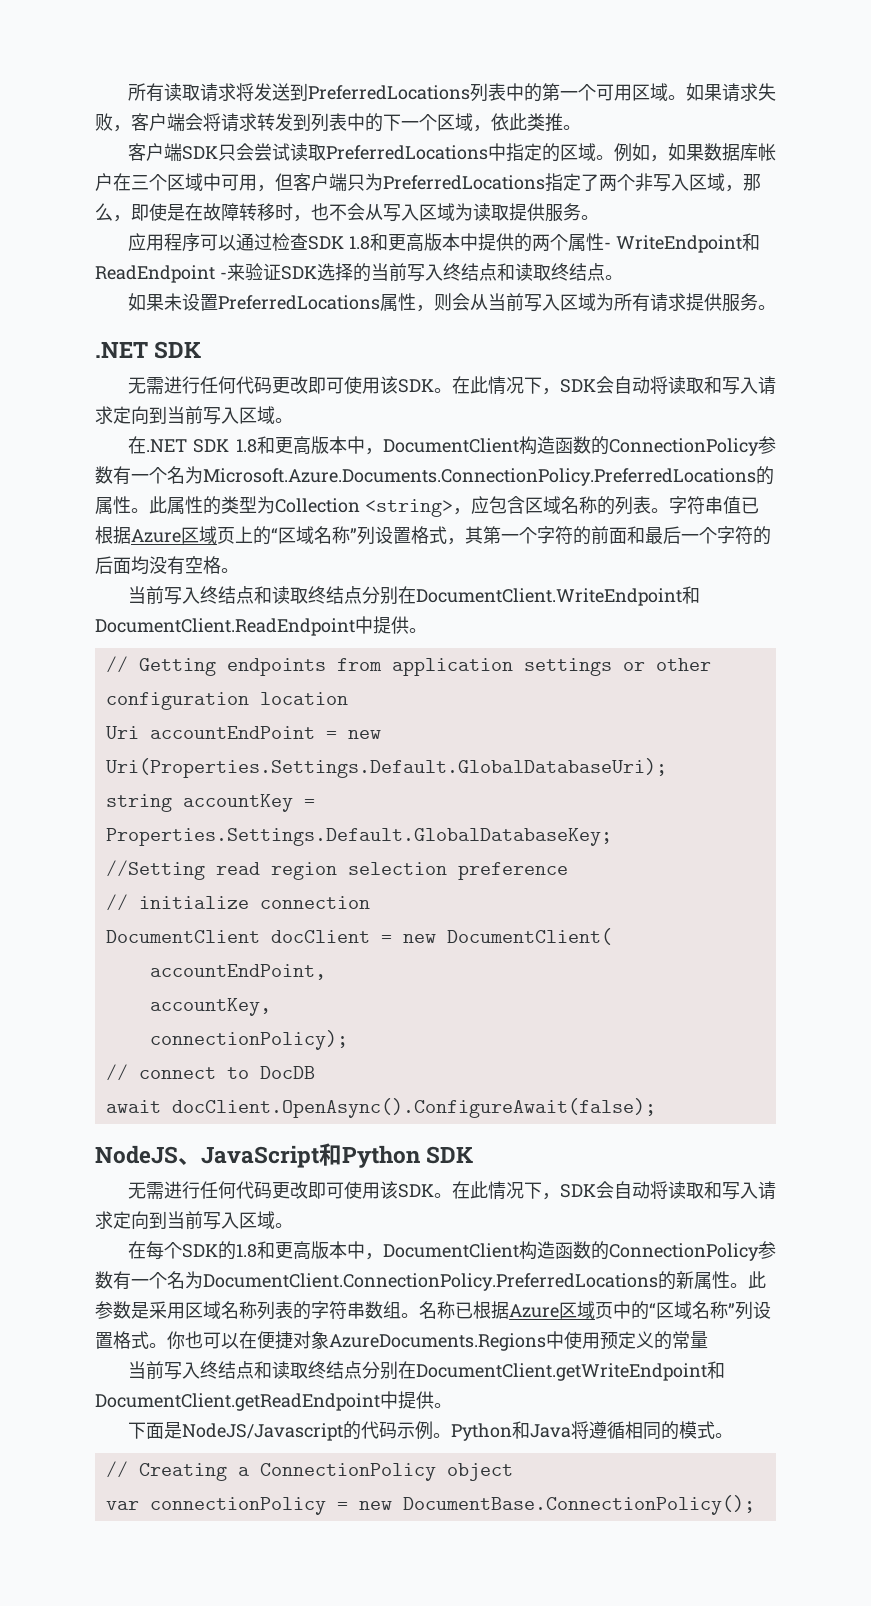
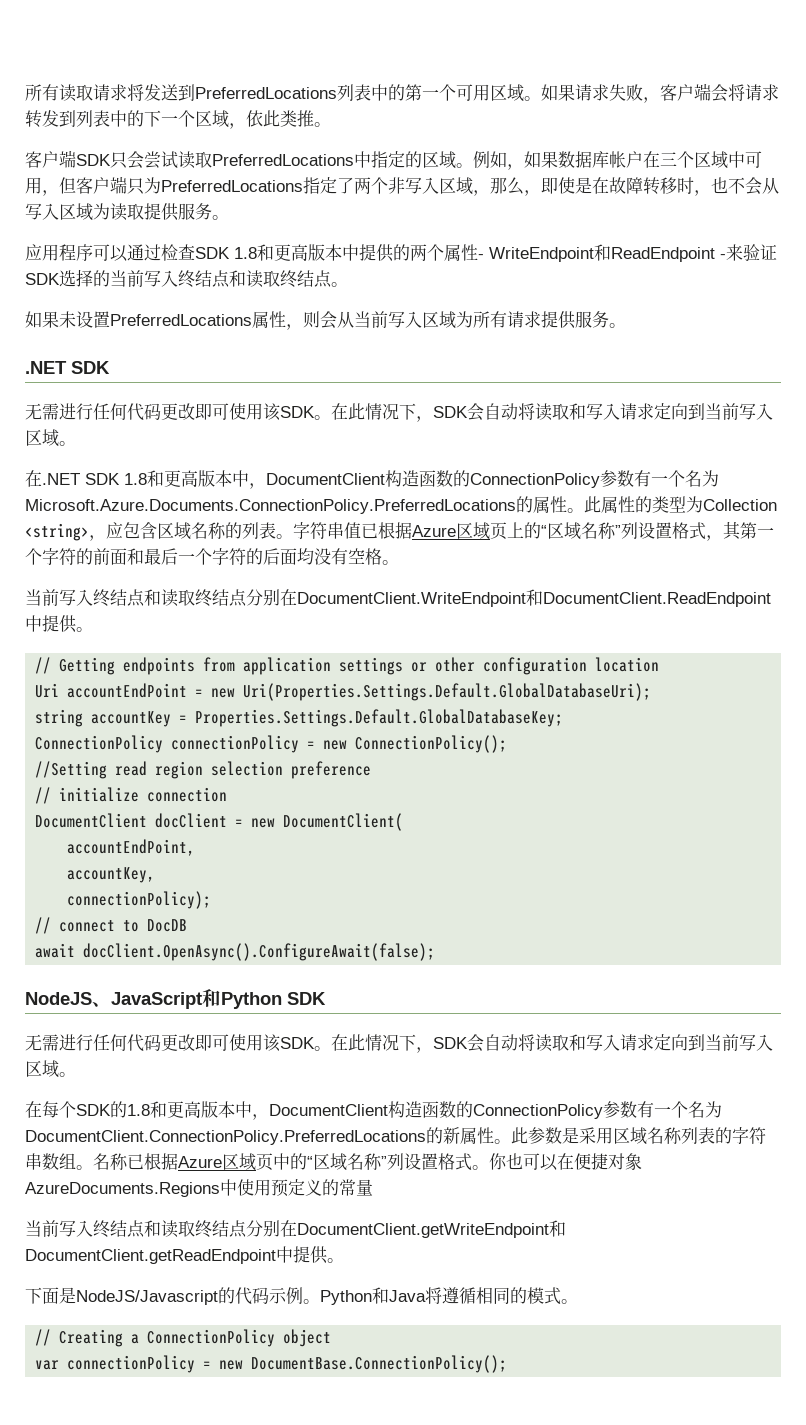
+ ConnectionPolicy connectionPolicy = new ConnectionPolicy();

